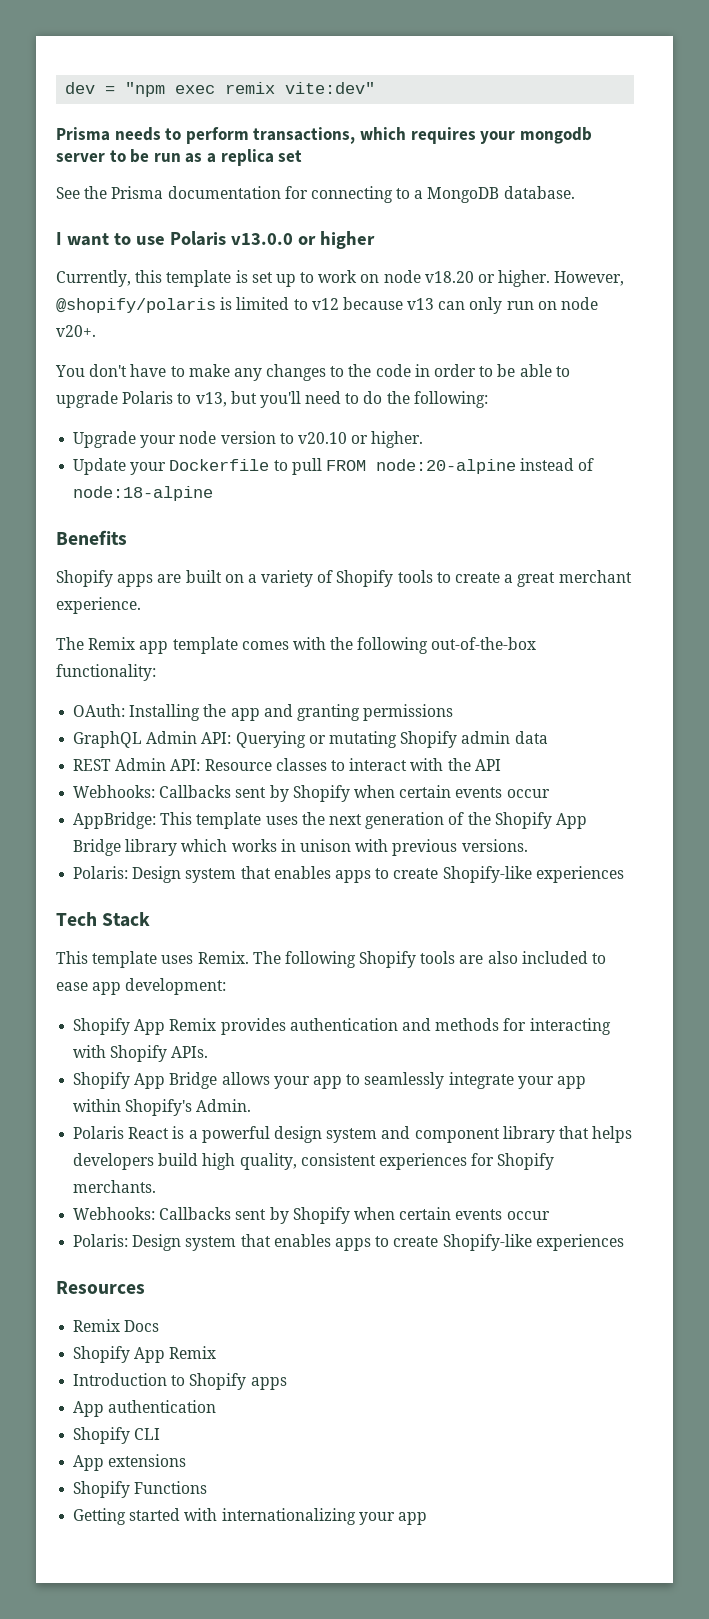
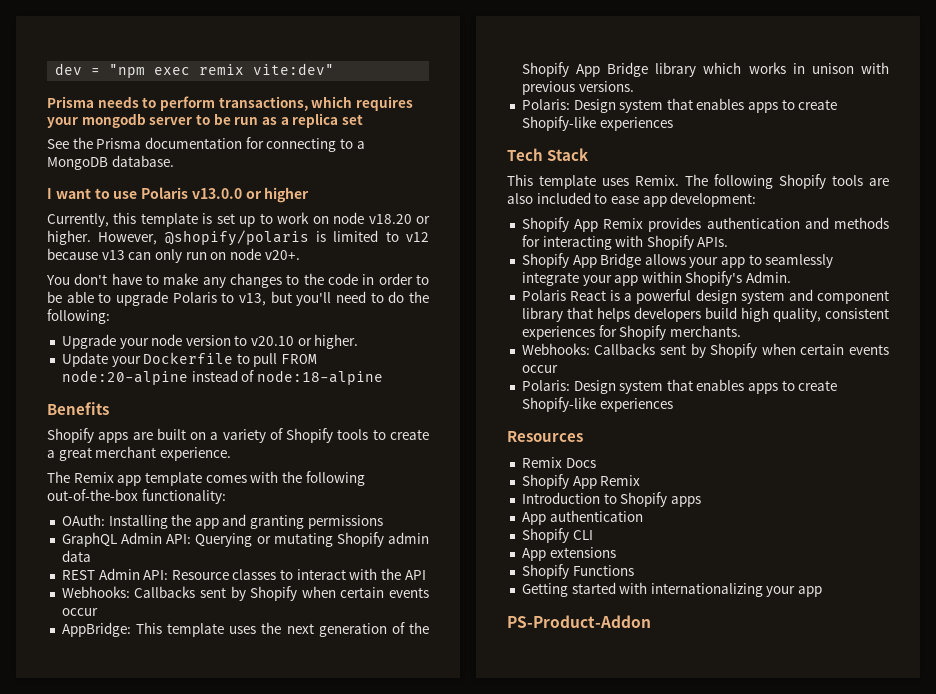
+ PS-Product-Addon

